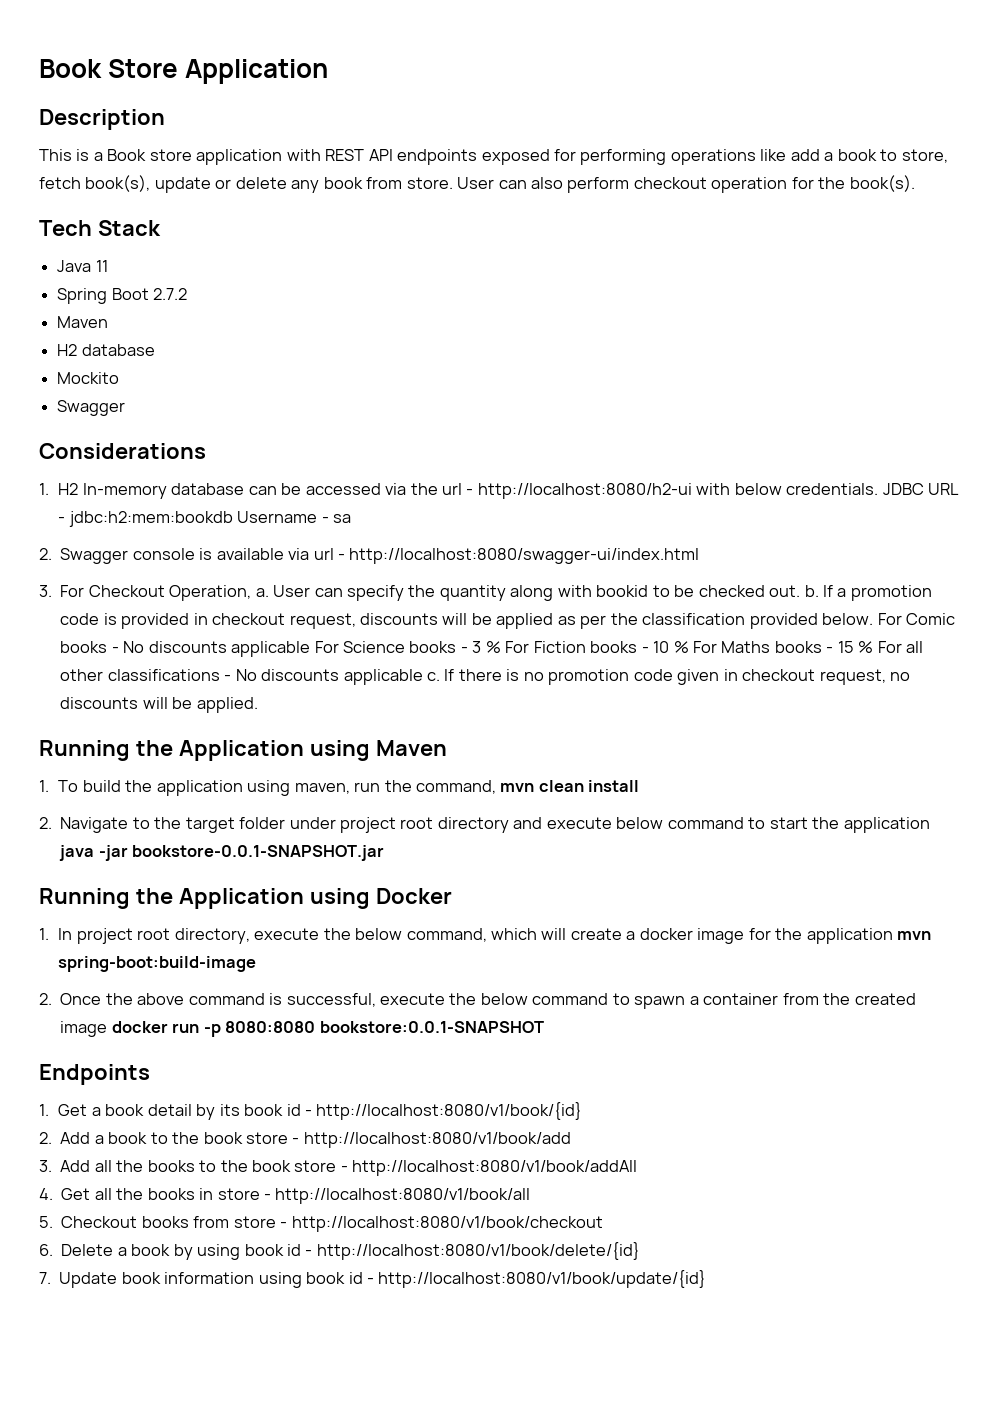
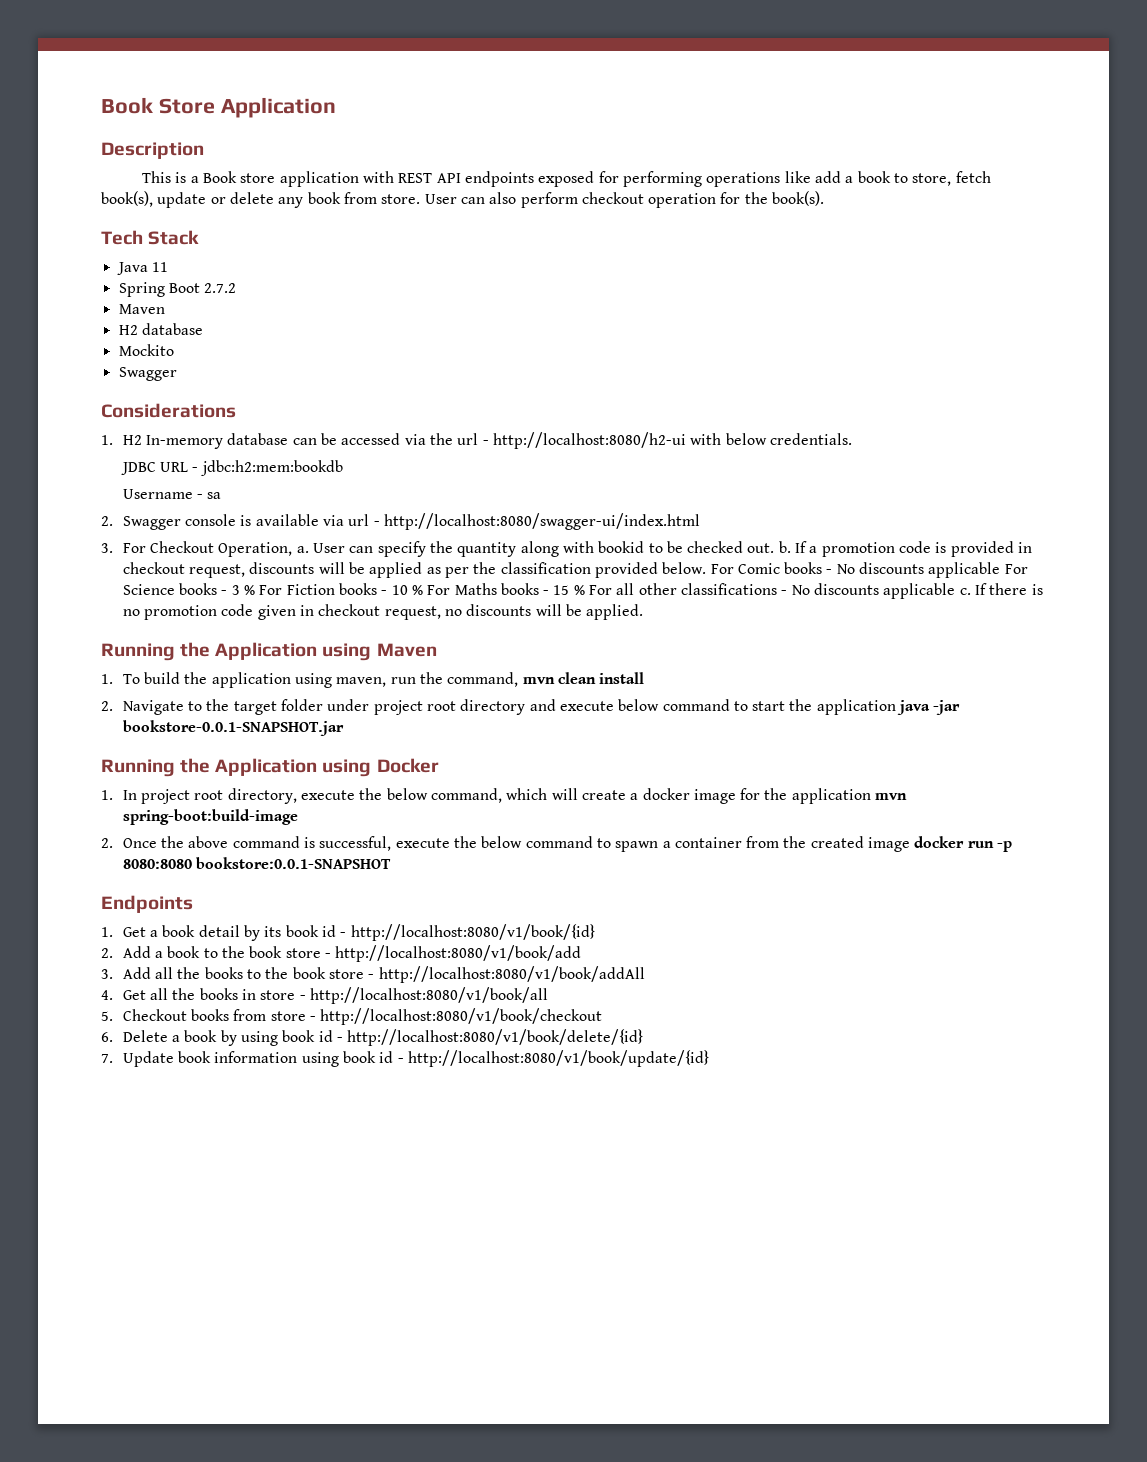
- 1. H2 In-memory database can be accessed via the url - http://localhost:8080/h2-ui with below credentials. JDBC URL - jdbc:h2:mem:bookdb Username - sa
+ 1. H2 In-memory database can be accessed via the url - http://localhost:8080/h2-ui with below credentials.
+ JDBC URL - jdbc:h2:mem:bookdb
+ Username - sa

